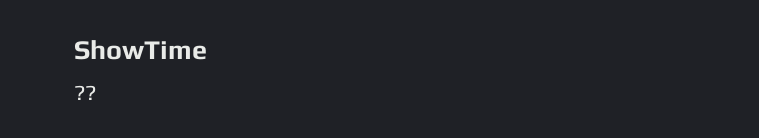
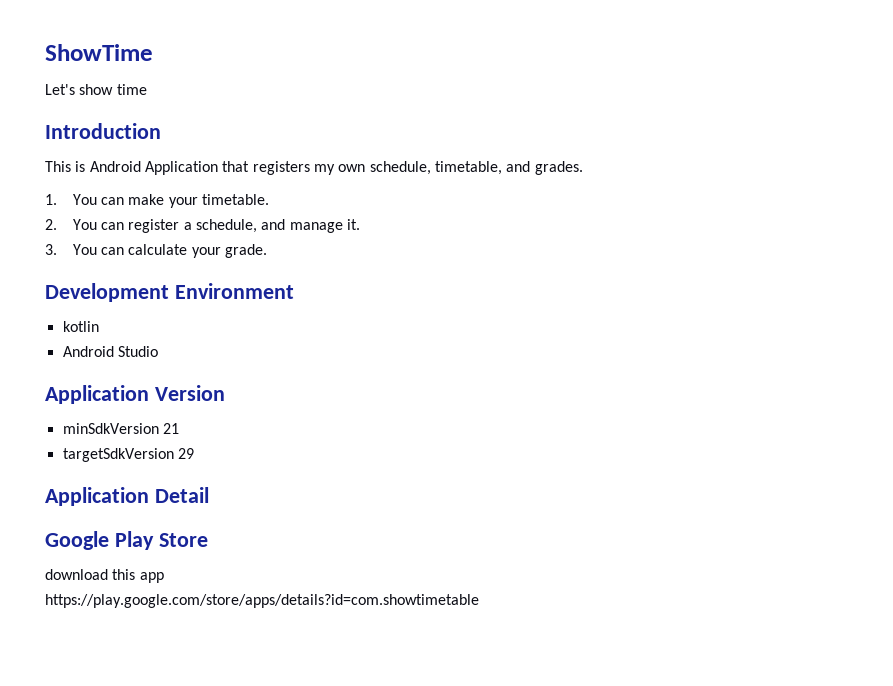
- ??
+ Let's show time
+ Introduction
+ This is Android Application that registers my own schedule, timetable, and grades.
+ 1. You can make your timetable.
+ 2. You can register a schedule, and manage it.
+ 3. You can calculate your grade.
+ Development Environment
+ kotlin
+ Android Studio
+ Application Version
+ minSdkVersion 21
+ targetSdkVersion 29
+ Application Detail
+ Google Play Store
+ download this app
+ https://play.google.com/store/apps/details?id=com.showtimetable

